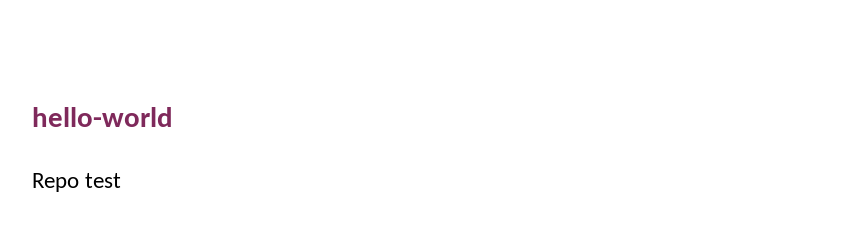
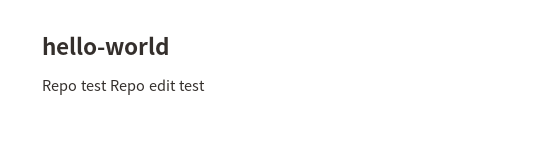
- Repo test
+ Repo test Repo edit test

